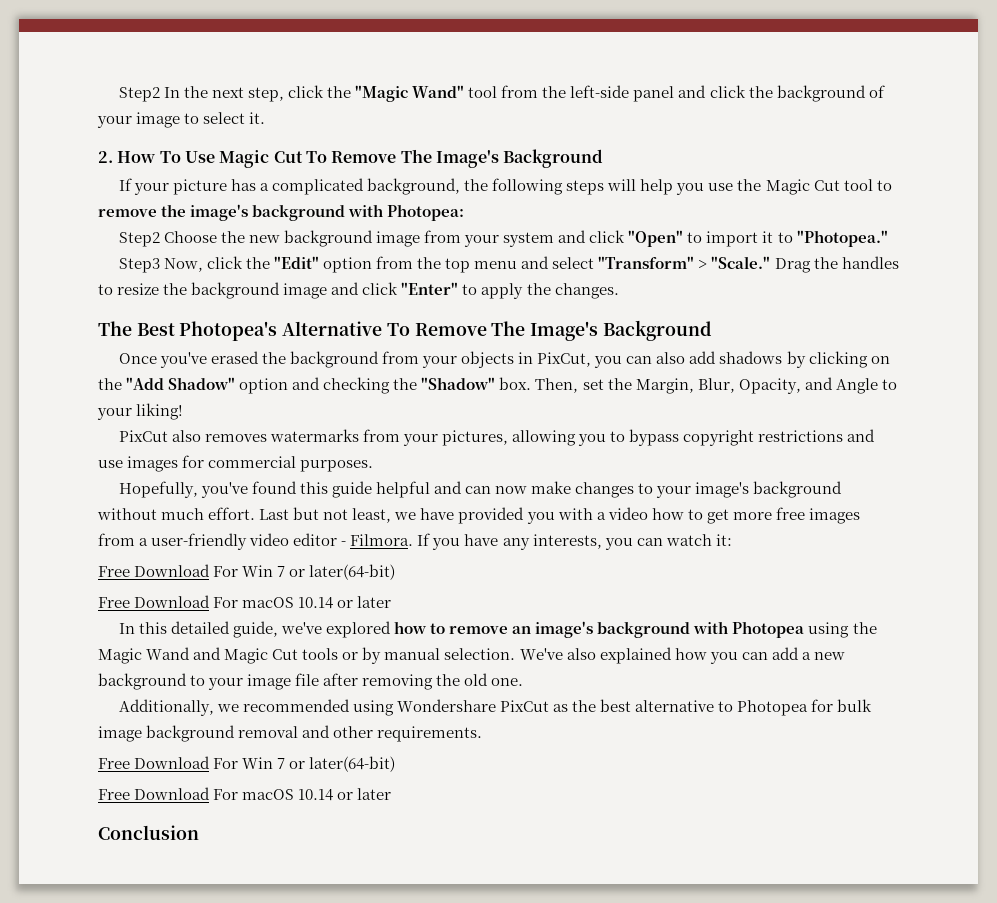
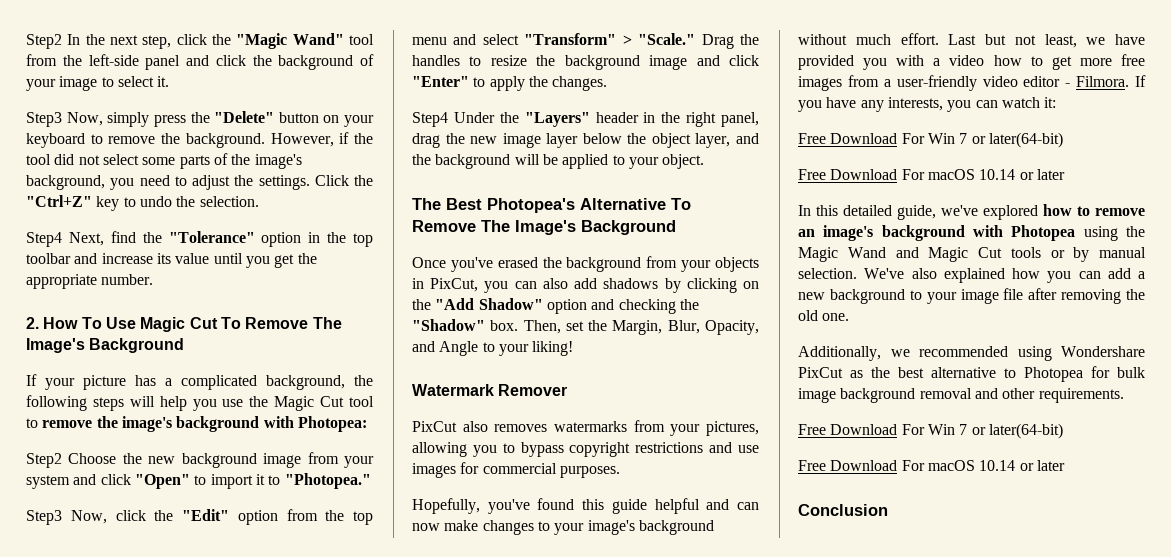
+ Step3 Now, simply press the "Delete" button on your keyboard to remove the background. However, if the tool did not select some parts of the image's background, you need to adjust the settings. Click the "Ctrl+Z" key to undo the selection.
+ Step4 Next, find the "Tolerance" option in the top toolbar and increase its value until you get the appropriate number.
+ Step4 Under the "Layers" header in the right panel, drag the new image layer below the object layer, and the background will be applied to your object.
+ Watermark Remover

